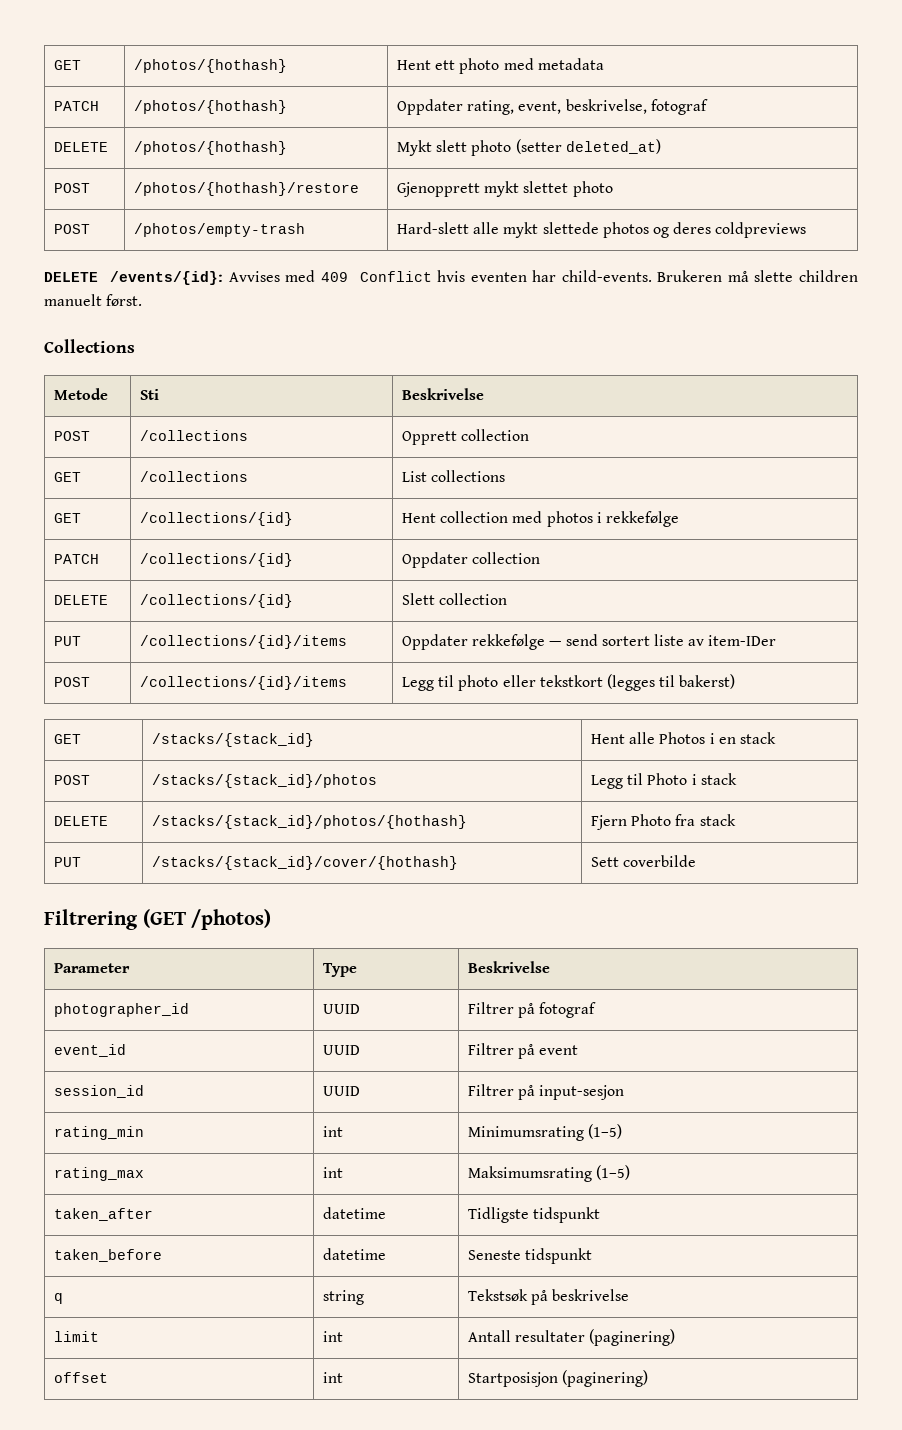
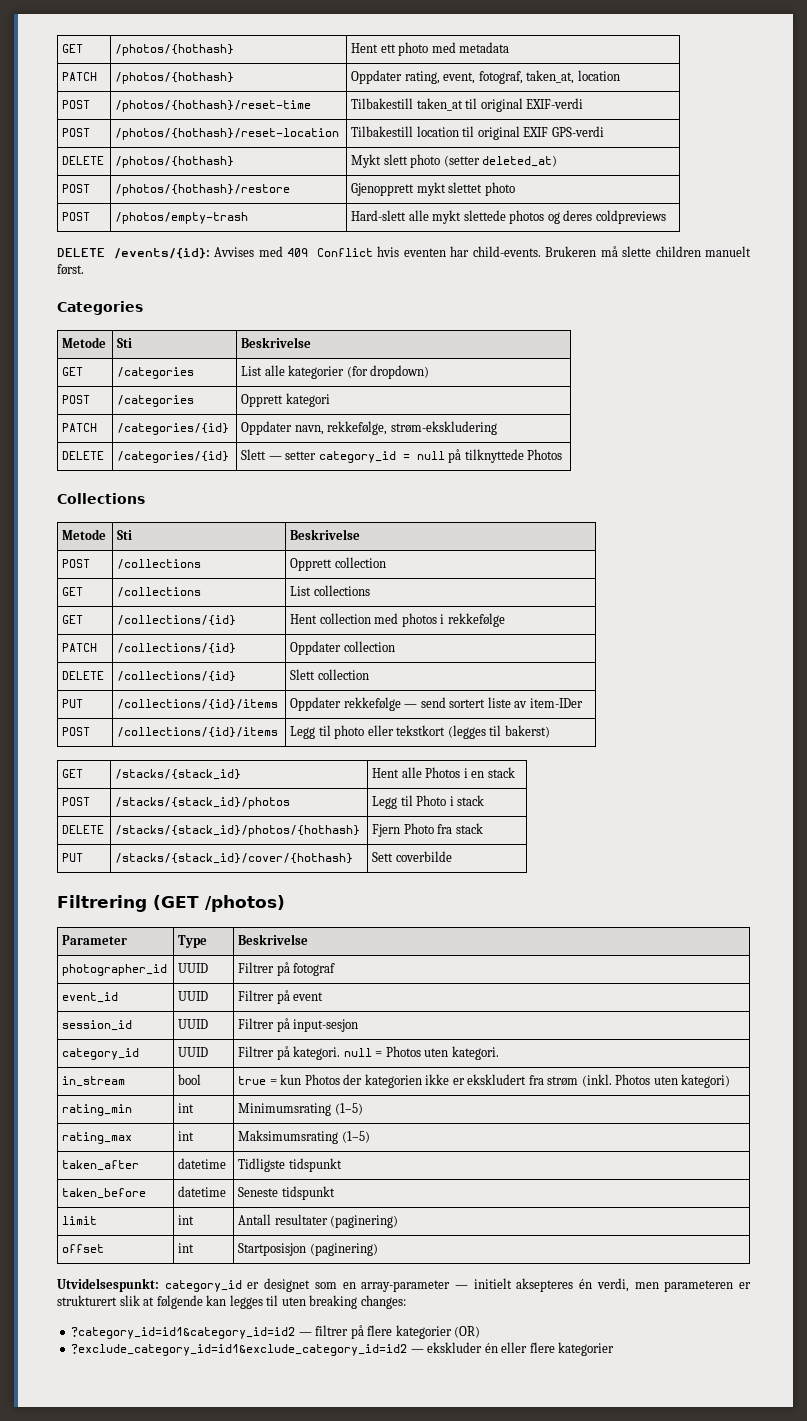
- PATCH | /photos/{hothash} | Oppdater rating, event, beskrivelse, fotograf
+ PATCH | /photos/{hothash} | Oppdater rating, event, fotograf, taken_at, location
+ POST | /photos/{hothash}/reset-time | Tilbakestill taken_at til original EXIF-verdi
+ POST | /photos/{hothash}/reset-location | Tilbakestill location til original EXIF GPS-verdi
+ Categories
+ Metode | Sti | Beskrivelse
+ GET | /categories | List alle kategorier (for dropdown)
+ POST | /categories | Opprett kategori
+ PATCH | /categories/{id} | Oppdater navn, rekkefølge, strøm-ekskludering
+ DELETE | /categories/{id} | Slett — setter category_id = null på tilknyttede Photos
+ category_id | UUID | Filtrer på kategori. null = Photos uten kategori.
+ in_stream | bool | true = kun Photos der kategorien ikke er ekskludert fra strøm (inkl. Photos uten kategori)
- q | string | Tekstsøk på beskrivelse
+ Utvidelsespunkt: category_id er designet som en array-parameter — initielt aksepteres én verdi, men parameteren er strukturert slik at følgende kan legges til uten breaking changes:
+ ?category_id=id1&category_id=id2 — filtrer på flere kategorier (OR)
+ ?exclude_category_id=id1&exclude_category_id=id2 — ekskluder én eller flere kategorier

